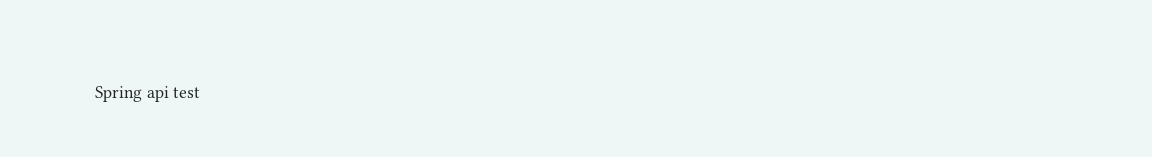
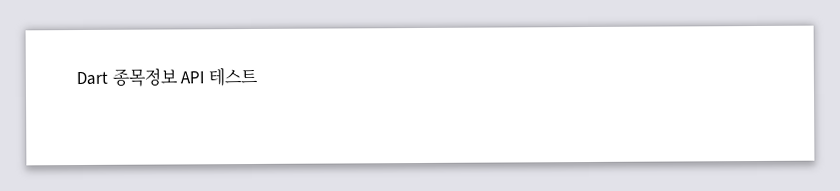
- Spring api test
+ Dart 종목정보 API 테스트

